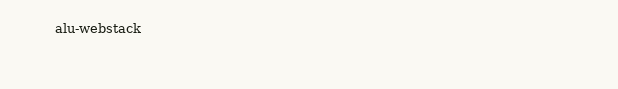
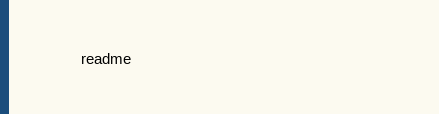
- alu-webstack
+ readme

